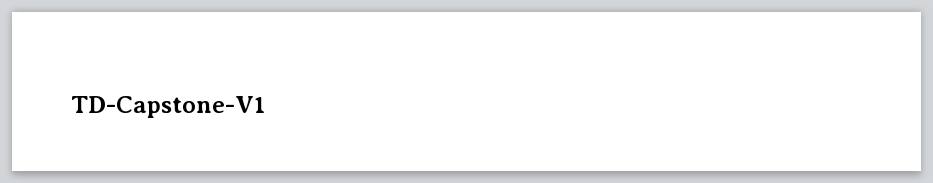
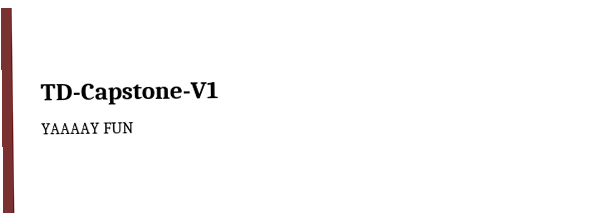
+ YAAAAY FUN

